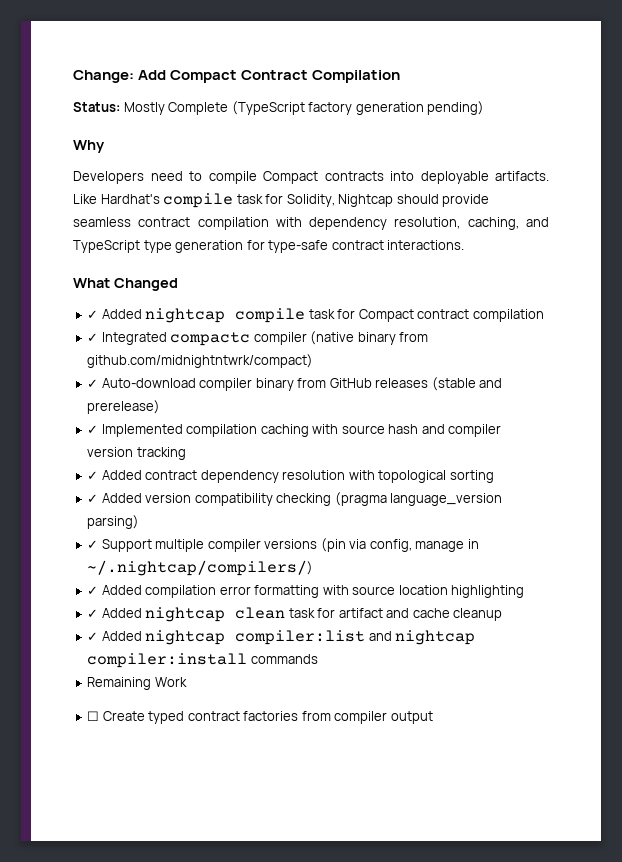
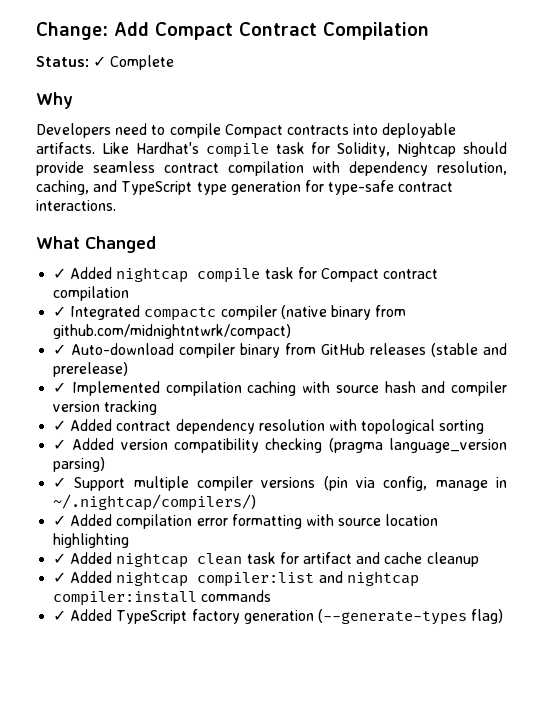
- Status: Mostly Complete (TypeScript factory generation pending)
+ Status: ✓ Complete
- Remaining Work
- ☐ Create typed contract factories from compiler output
+ ✓ Added TypeScript factory generation (--generate-types flag)

